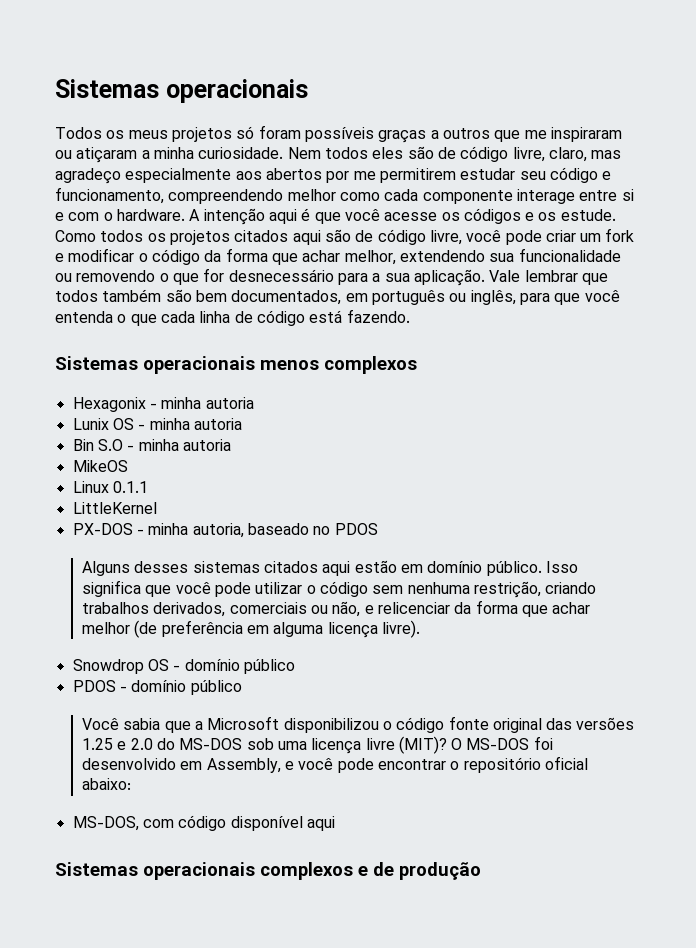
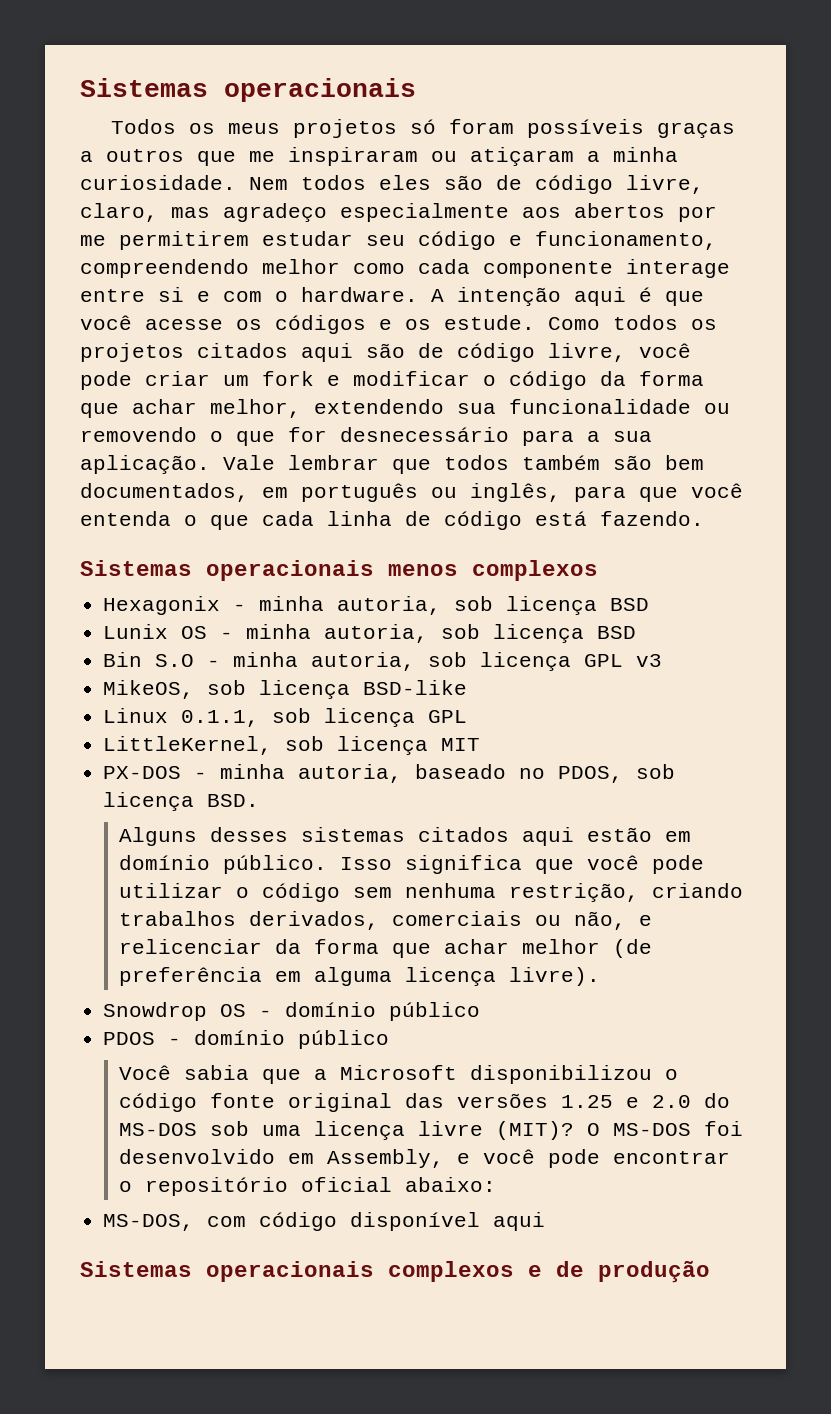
- Hexagonix - minha autoria
+ Hexagonix - minha autoria, sob licença BSD
- Lunix OS - minha autoria
+ Lunix OS - minha autoria, sob licença BSD
- Bin S.O - minha autoria
- MikeOS
- Linux 0.1.1
- LittleKernel
+ Bin S.O - minha autoria, sob licença GPL v3
+ MikeOS, sob licença BSD-like
+ Linux 0.1.1, sob licença GPL
+ LittleKernel, sob licença MIT
- PX-DOS - minha autoria, baseado no PDOS
+ PX-DOS - minha autoria, baseado no PDOS, sob licença BSD.

